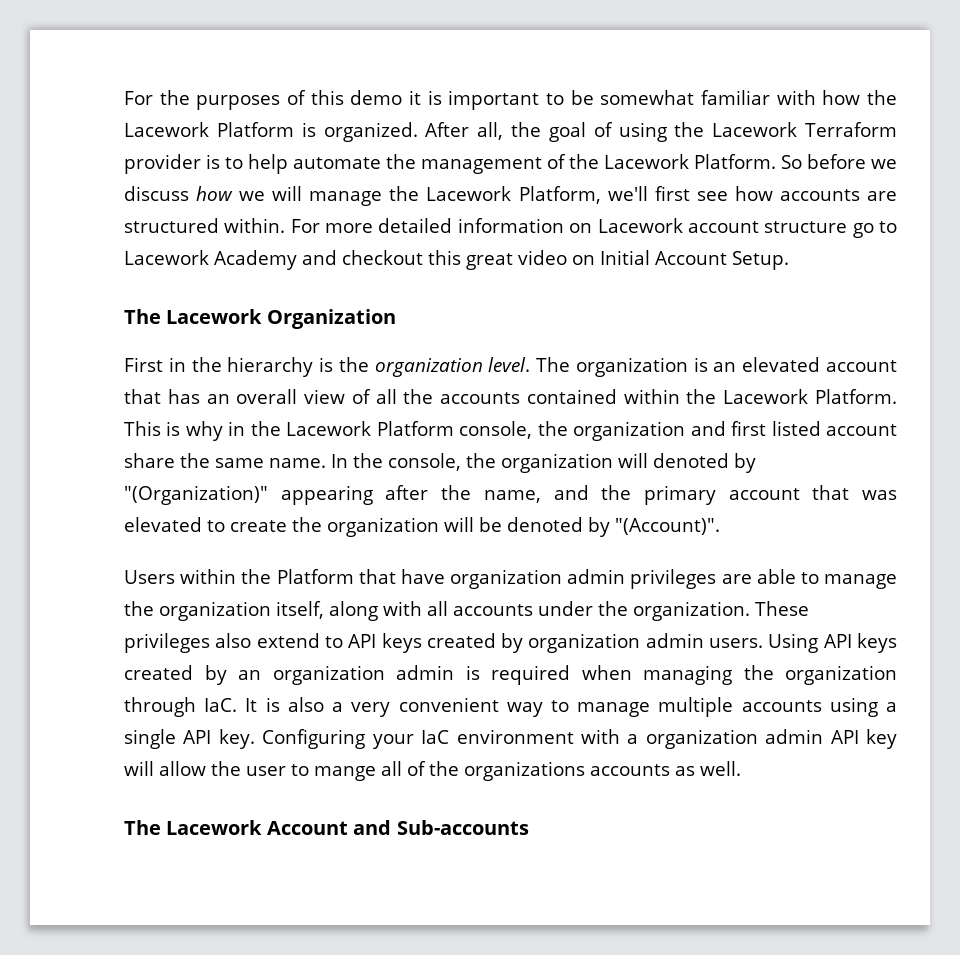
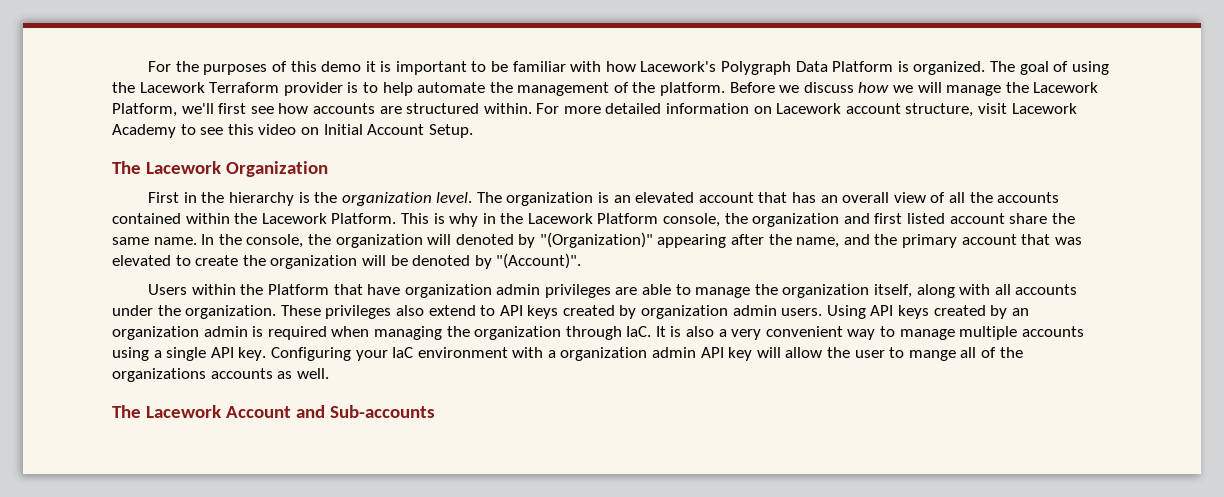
- For the purposes of this demo it is important to be somewhat familiar with how the Lacework Platform is organized. After all, the goal of using the Lacework Terraform provider is to help automate the management of the Lacework Platform. So before we discuss how we will manage the Lacework Platform, we'll first see how accounts are structured within.
+ For the purposes of this demo it is important to be familiar with how Lacework's Polygraph Data Platform is organized. The goal of using the Lacework Terraform provider is to help automate the management of the platform. Before we discuss how we will manage the Lacework Platform, we'll first see how accounts are structured within.
- For more detailed information on Lacework account structure go to Lacework Academy and checkout this great video on Initial Account Setup.
+ For more detailed information on Lacework account structure, visit Lacework Academy to see this video on Initial Account Setup.

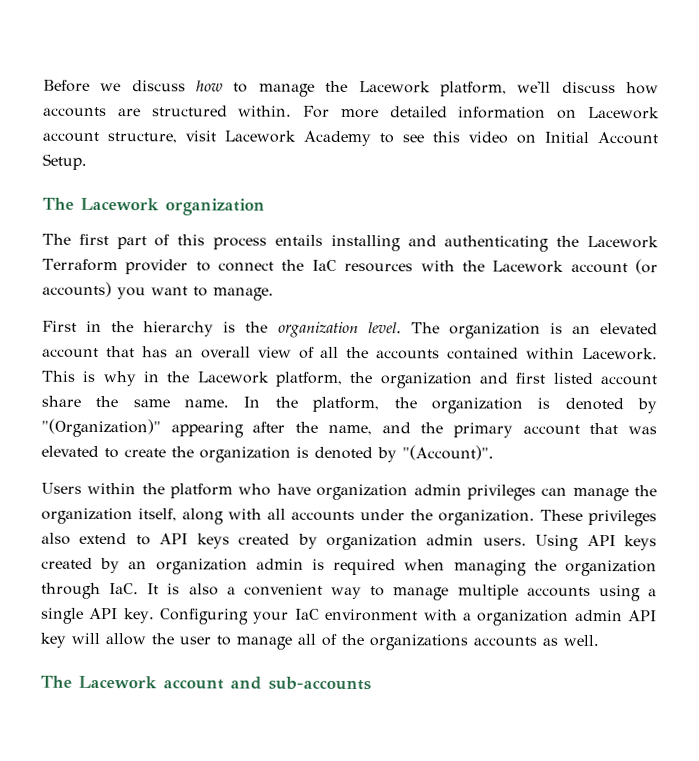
- For the purposes of this demo it is important to be familiar with how Lacework's Polygraph Data Platform is organized. The goal of using the Lacework Terraform provider is to help automate the management of the platform. Before we discuss how we will manage the Lacework Platform, we'll first see how accounts are structured within.
+ Before we discuss how to manage the Lacework platform, we'll discuss how accounts are structured within.
- The Lacework Organization
+ The Lacework organization
+ The first part of this process entails installing and authenticating the Lacework Terraform provider to connect the IaC resources with the Lacework account (or accounts) you want to manage.
- The organization is an elevated account that has an overall view of all the accounts contained within the Lacework Platform.
+ The organization is an elevated account that has an overall view of all the accounts contained within Lacework.
- This is why in the Lacework Platform console, the organization and first listed account share the same name.
+ This is why in the Lacework platform, the organization and first listed account share the same name.
- In the console, the organization will denoted by "(Organization)" appearing after the name, and the primary account that was elevated to create the organization will be denoted by "(Account)".
+ In the platform, the organization is denoted by "(Organization)" appearing after the name, and the primary account that was elevated to create the organization is denoted by "(Account)".
- Users within the Platform that have organization admin privileges are able to manage the organization itself, along with all accounts under the organization.
+ Users within the platform who have organization admin privileges can manage the organization itself, along with all accounts under the organization.
- Using API keys created by an organization admin is required when managing the organization through IaC. It is also a very convenient way to manage multiple accounts using a single API key.
+ Using API keys created by an organization admin is required when managing the organization through IaC. It is also a convenient way to manage multiple accounts using a single API key.
- Configuring your IaC environment with a organization admin API key will allow the user to mange all of the organizations accounts as well.
+ Configuring your IaC environment with a organization admin API key will allow the user to manage all of the organizations accounts as well.
- The Lacework Account and Sub-accounts
+ The Lacework account and sub-accounts

